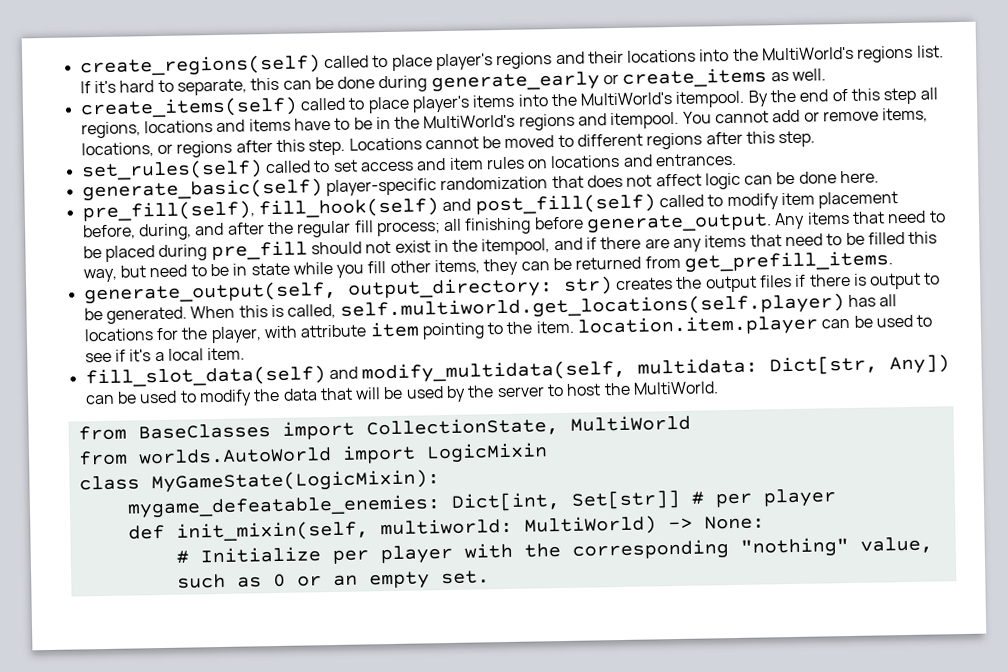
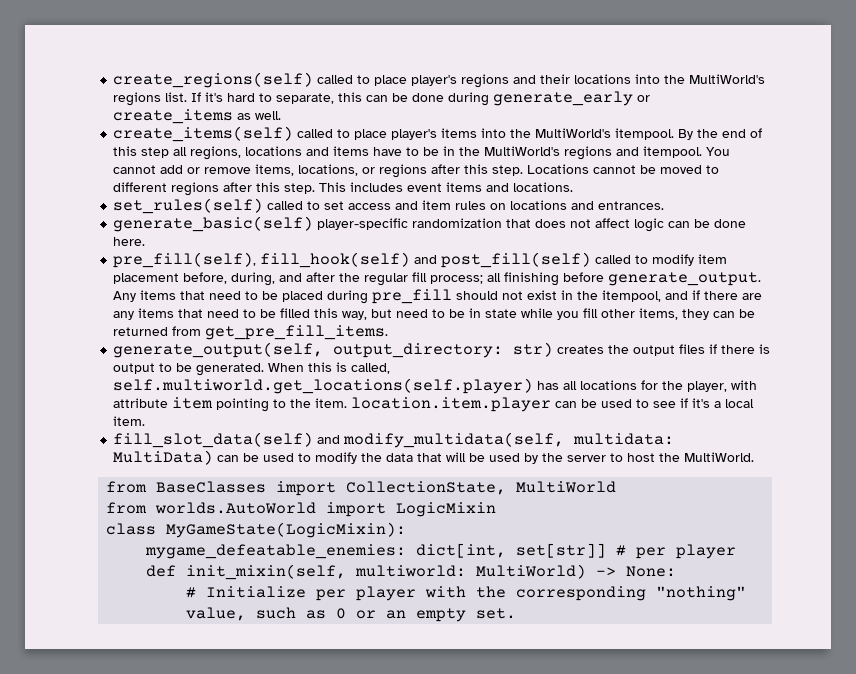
+ This includes event items and locations.
- Any items that need to be placed during pre_fill should not exist in the itempool, and if there are any items that need to be filled this way, but need to be in state while you fill other items, they can be returned from get_prefill_items.
+ Any items that need to be placed during pre_fill should not exist in the itempool, and if there are any items that need to be filled this way, but need to be in state while you fill other items, they can be returned from get_pre_fill_items.
- fill_slot_data(self) and modify_multidata(self, multidata: Dict[str, Any]) can be used to modify the data that will be used by the server to host the MultiWorld.
+ fill_slot_data(self) and modify_multidata(self, multidata: MultiData) can be used to modify the data that will be used by the server to host the MultiWorld.
- mygame_defeatable_enemies: Dict[int, Set[str]] # per player
+ mygame_defeatable_enemies: dict[int, set[str]] # per player

